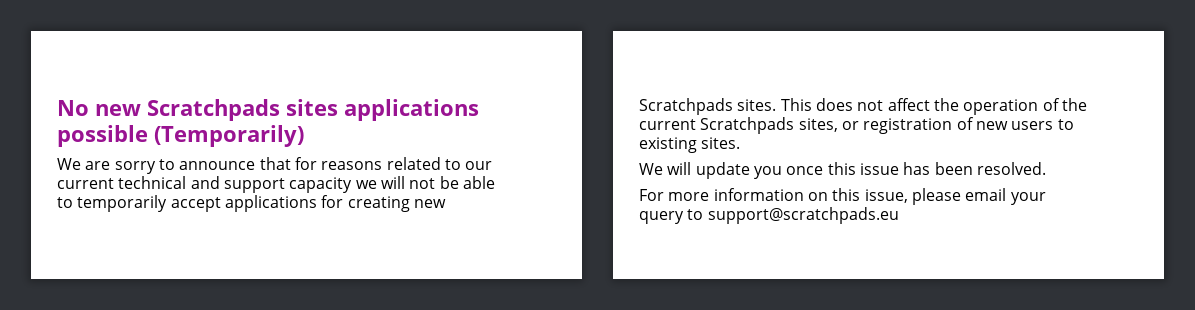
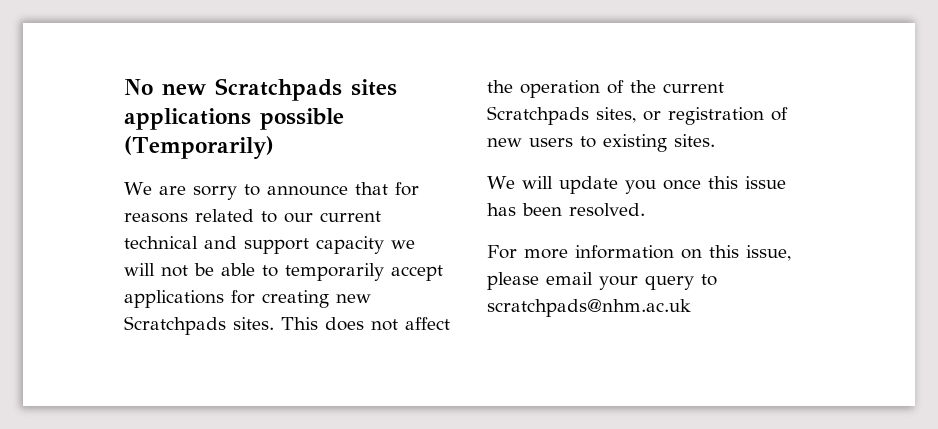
- For more information on this issue, please email your query to support@scratchpads.eu
+ For more information on this issue, please email your query to scratchpads@nhm.ac.uk

